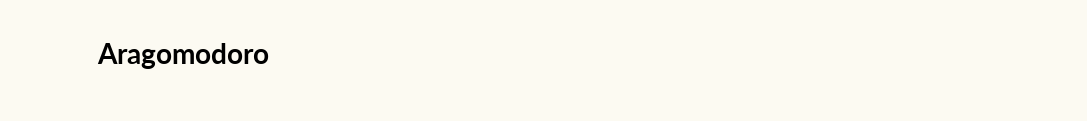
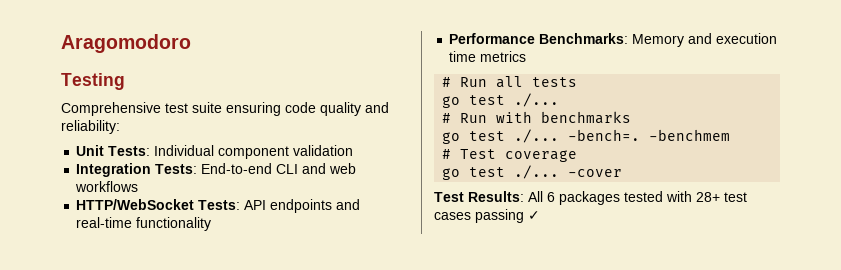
+ Testing
+ Comprehensive test suite ensuring code quality and reliability:
+ Unit Tests: Individual component validation
+ Integration Tests: End-to-end CLI and web workflows
+ HTTP/WebSocket Tests: API endpoints and real-time functionality
+ Performance Benchmarks: Memory and execution time metrics
+ # Run all tests
+ go test ./...
+ # Run with benchmarks
+ go test ./... -bench=. -benchmem
+ # Test coverage
+ go test ./... -cover
+ Test Results: All 6 packages tested with 28+ test cases passing ✓

